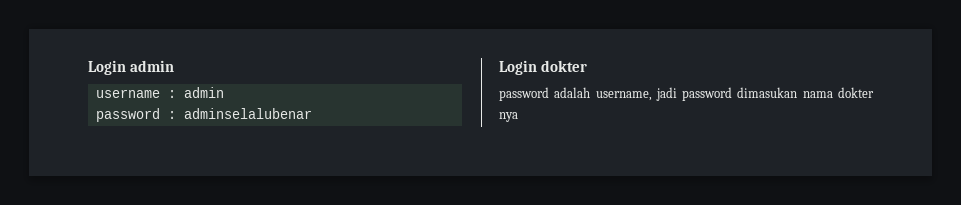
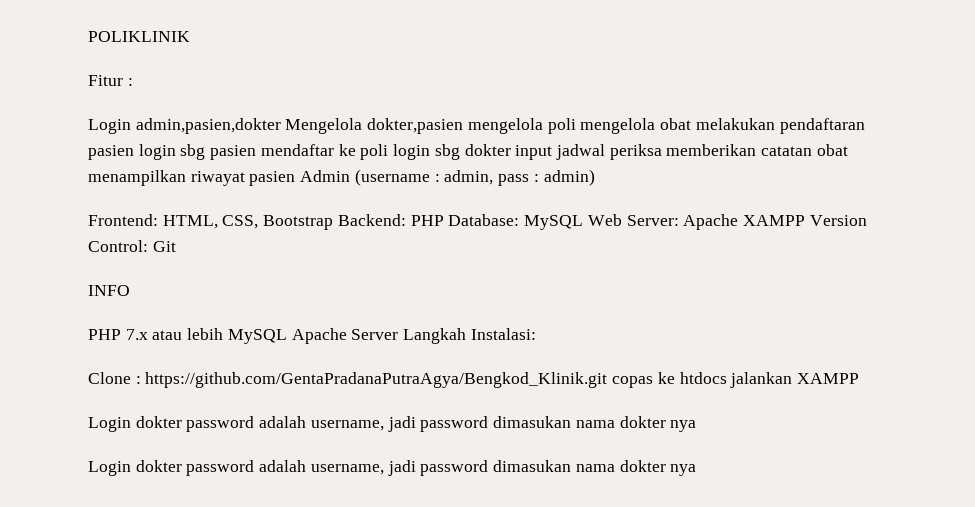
- Login admin
- username : admin
- password : adminselalubenar
- Login dokter
- password adalah username, jadi password dimasukan nama dokter nya
+ POLIKLINIK
+ Fitur :
+ Login admin,pasien,dokter Mengelola dokter,pasien mengelola poli mengelola obat melakukan pendaftaran pasien login sbg pasien mendaftar ke poli login sbg dokter input jadwal periksa memberikan catatan obat menampilkan riwayat pasien Admin (username : admin, pass : admin)
+ Frontend: HTML, CSS, Bootstrap Backend: PHP Database: MySQL Web Server: Apache XAMPP Version Control: Git
+ INFO
+ PHP 7.x atau lebih MySQL Apache Server Langkah Instalasi:
+ Clone : https://github.com/GentaPradanaPutraAgya/Bengkod_Klinik.git copas ke htdocs jalankan XAMPP
+ Login dokter password adalah username, jadi password dimasukan nama dokter nya
+ Login dokter password adalah username, jadi password dimasukan nama dokter nya

